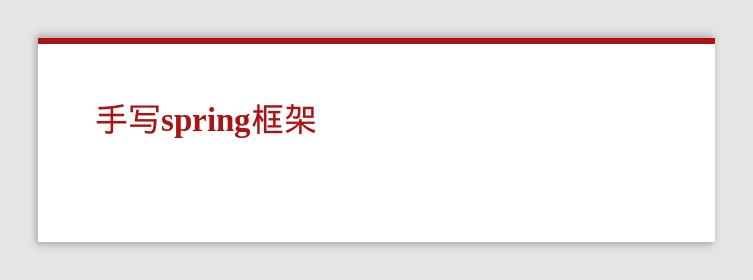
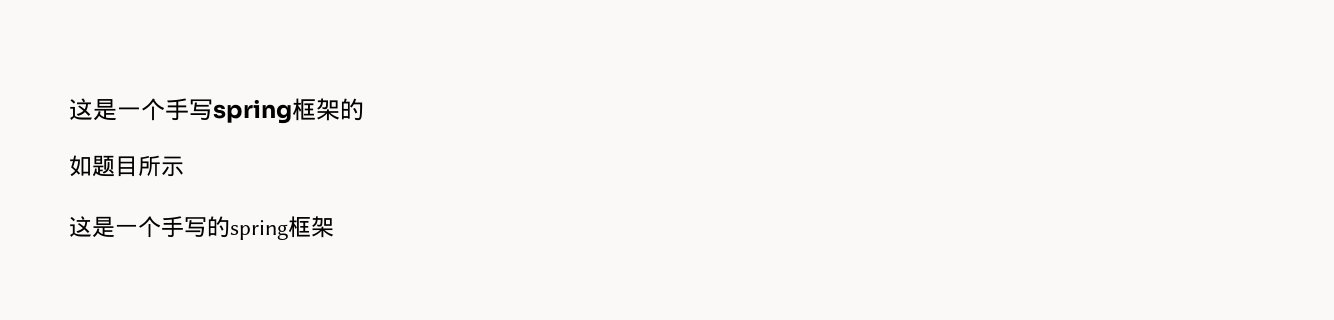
- 手写spring框架
+ 这是一个手写spring框架的
+ 如题目所示
+ 这是一个手写的spring框架

